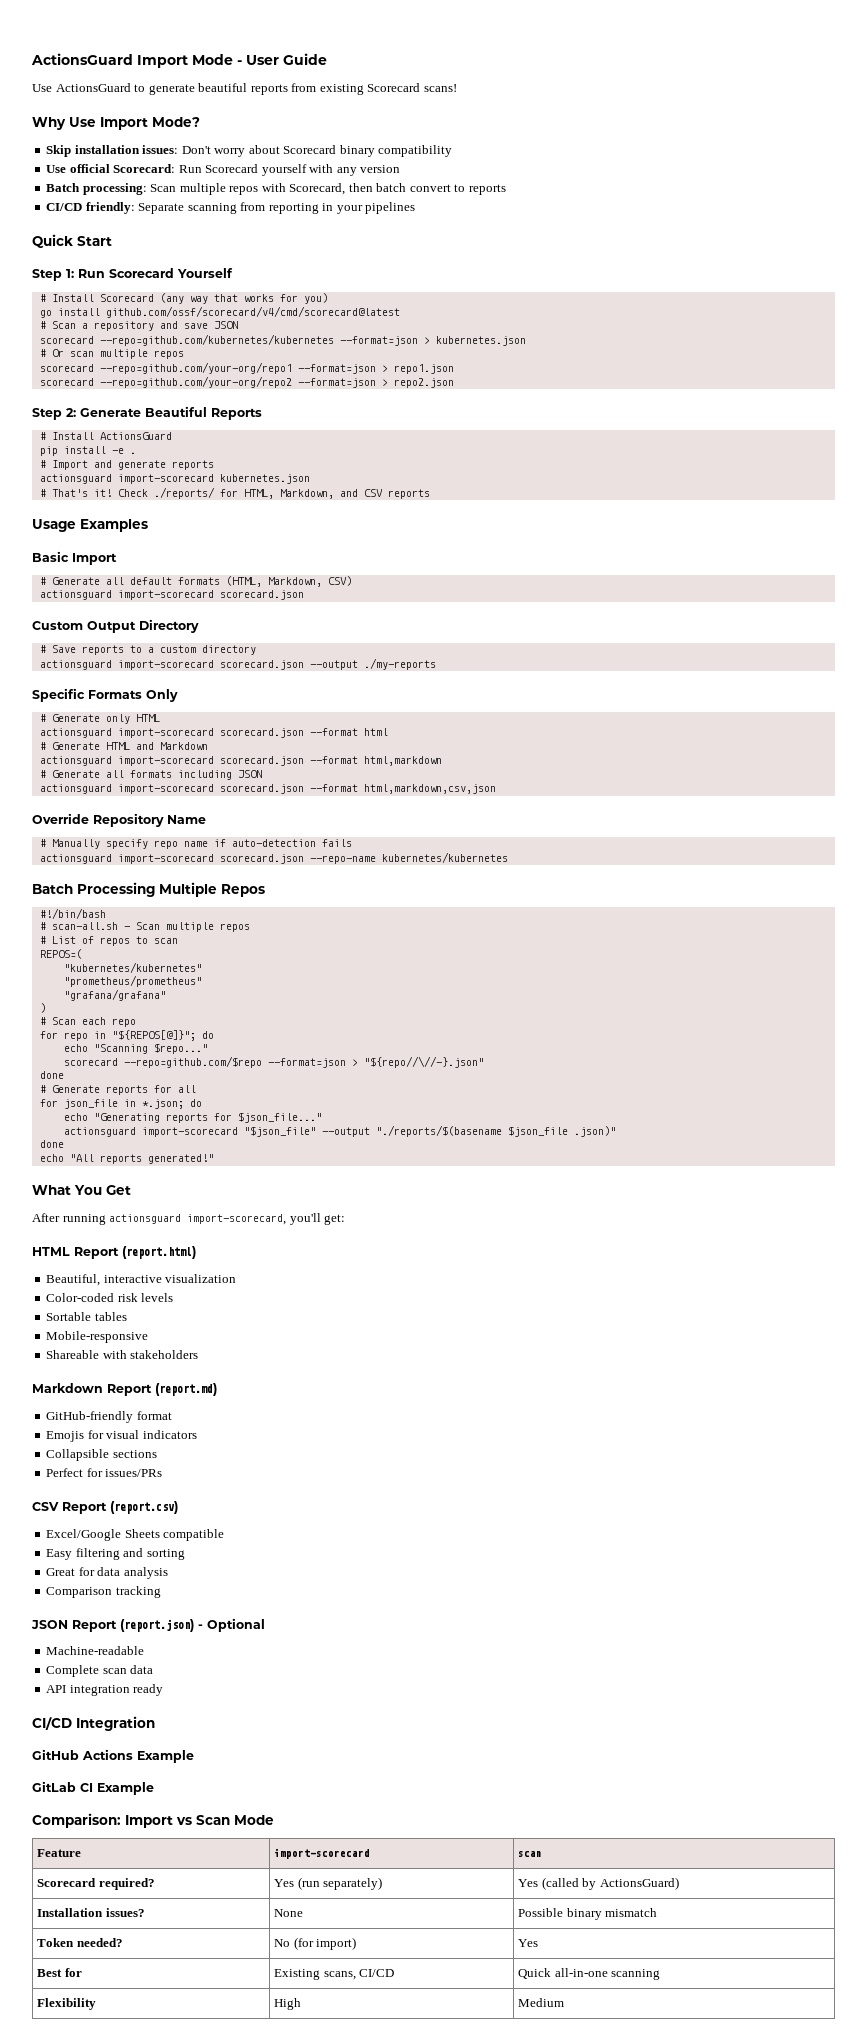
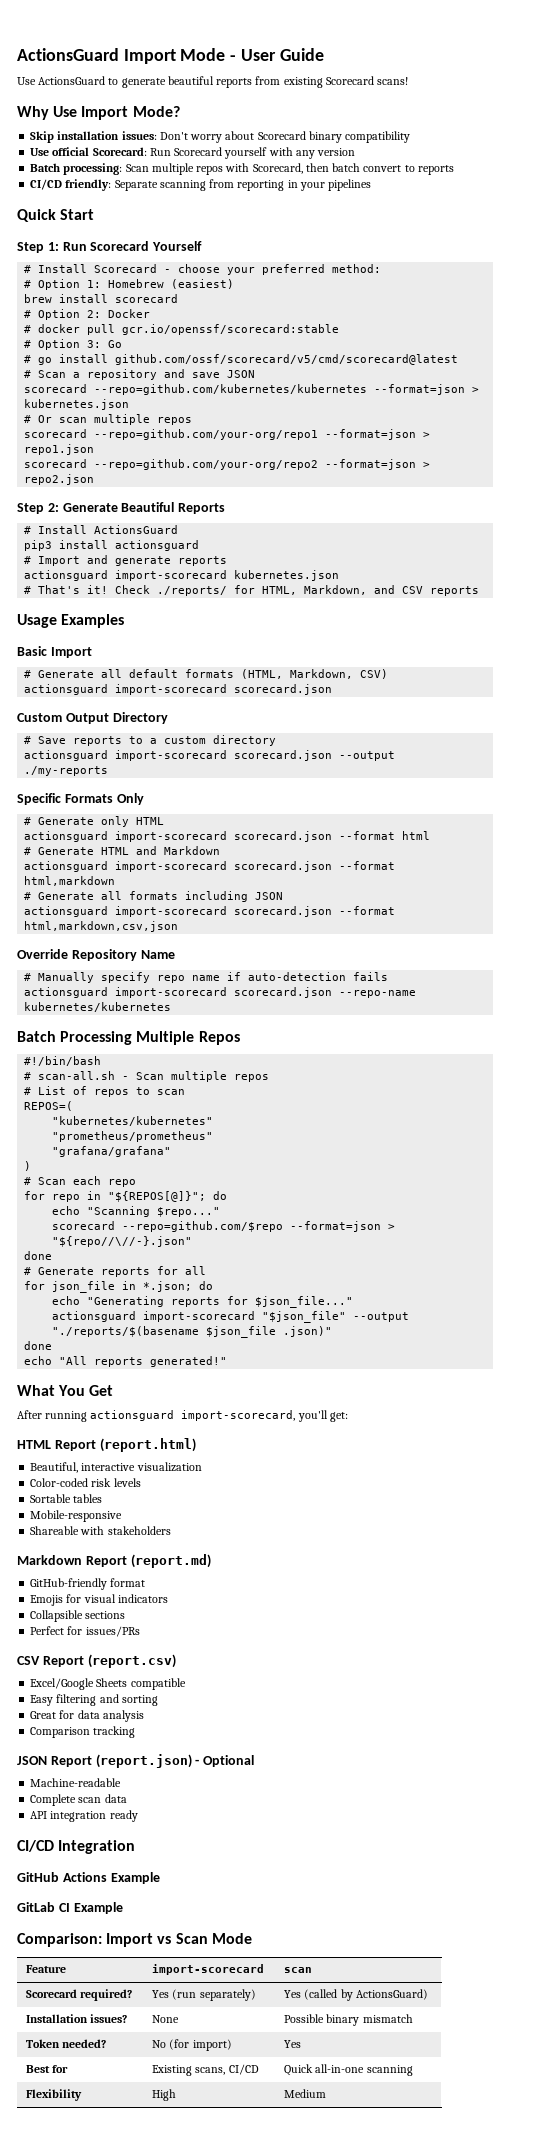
- # Install Scorecard (any way that works for you)
- go install github.com/ossf/scorecard/v4/cmd/scorecard@latest
+ # Install Scorecard - choose your preferred method:
+ # Option 1: Homebrew (easiest)
+ brew install scorecard
+ # Option 2: Docker
+ # docker pull gcr.io/openssf/scorecard:stable
+ # Option 3: Go
+ # go install github.com/ossf/scorecard/v5/cmd/scorecard@latest
- pip install -e .
+ pip3 install actionsguard

